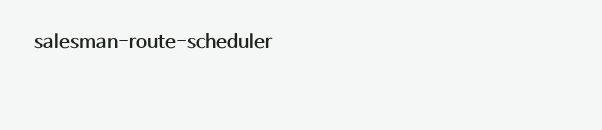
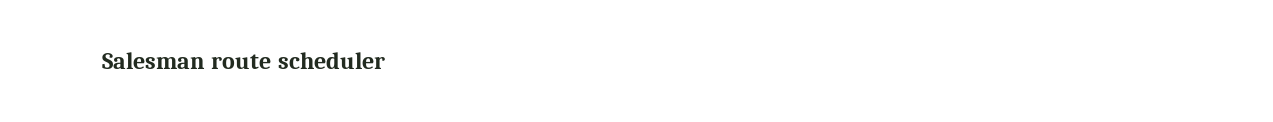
- salesman-route-scheduler
+ Salesman route scheduler

